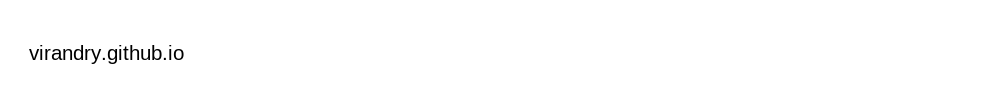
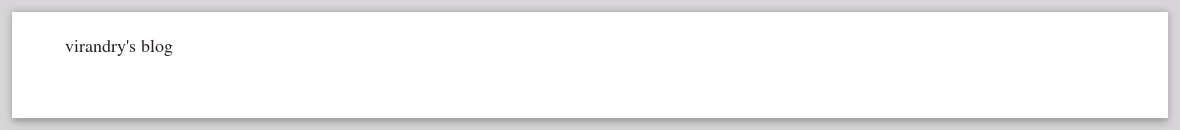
- virandry.github.io
+ virandry's blog

